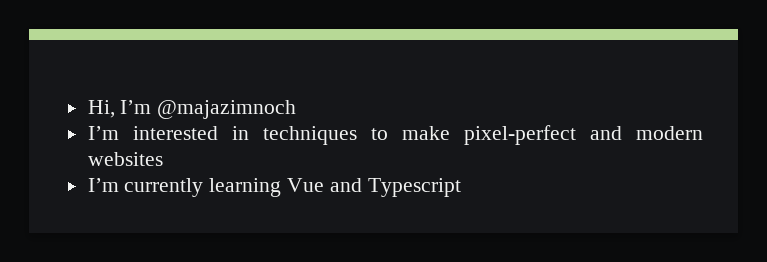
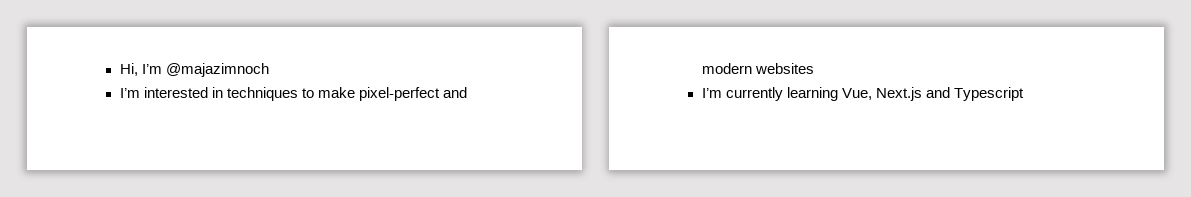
- I’m currently learning Vue and Typescript
+ I’m currently learning Vue, Next.js and Typescript

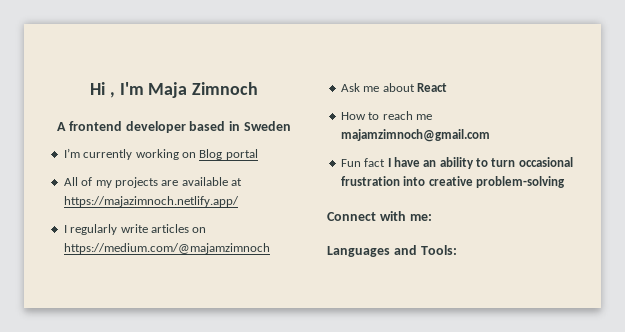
- Hi, I’m @majazimnoch
- I’m interested in techniques to make pixel-perfect and modern websites
- I’m currently learning Vue, Next.js and Typescript
+ Hi , I'm Maja Zimnoch
+ A frontend developer based in Sweden
+ I’m currently working on Blog portal
+ All of my projects are available at https://majazimnoch.netlify.app/
+ I regularly write articles on https://medium.com/@majamzimnoch
+ Ask me about React
+ How to reach me majamzimnoch@gmail.com
+ Fun fact I have an ability to turn occasional frustration into creative problem-solving
+ Connect with me:
+ Languages and Tools:

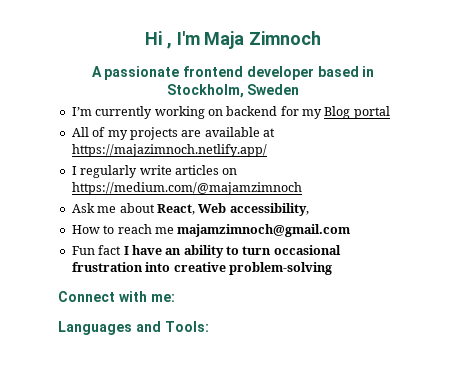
- A frontend developer based in Sweden
+ A passionate frontend developer based in Stockholm, Sweden
- I’m currently working on Blog portal
+ I’m currently working on backend for my Blog portal
- Ask me about React
+ Ask me about React, Web accessibility,

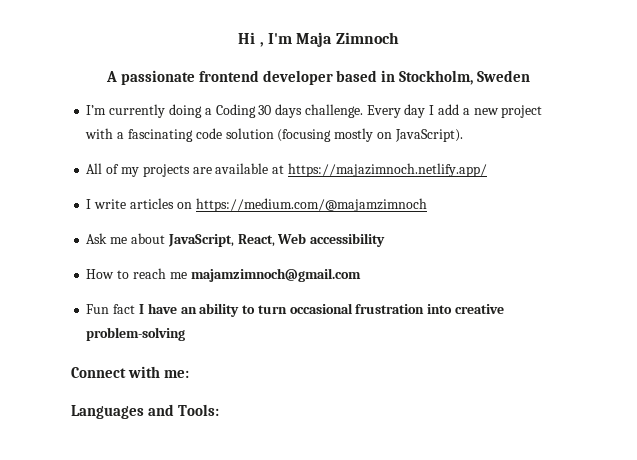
- I’m currently working on backend for my Blog portal
+ I’m currently doing a Coding 30 days challenge. Every day I add a new project with a fascinating code solution (focusing mostly on JavaScript).
- I regularly write articles on https://medium.com/@majamzimnoch
+ I write articles on https://medium.com/@majamzimnoch
- Ask me about React, Web accessibility,
+ Ask me about JavaScript, React, Web accessibility

